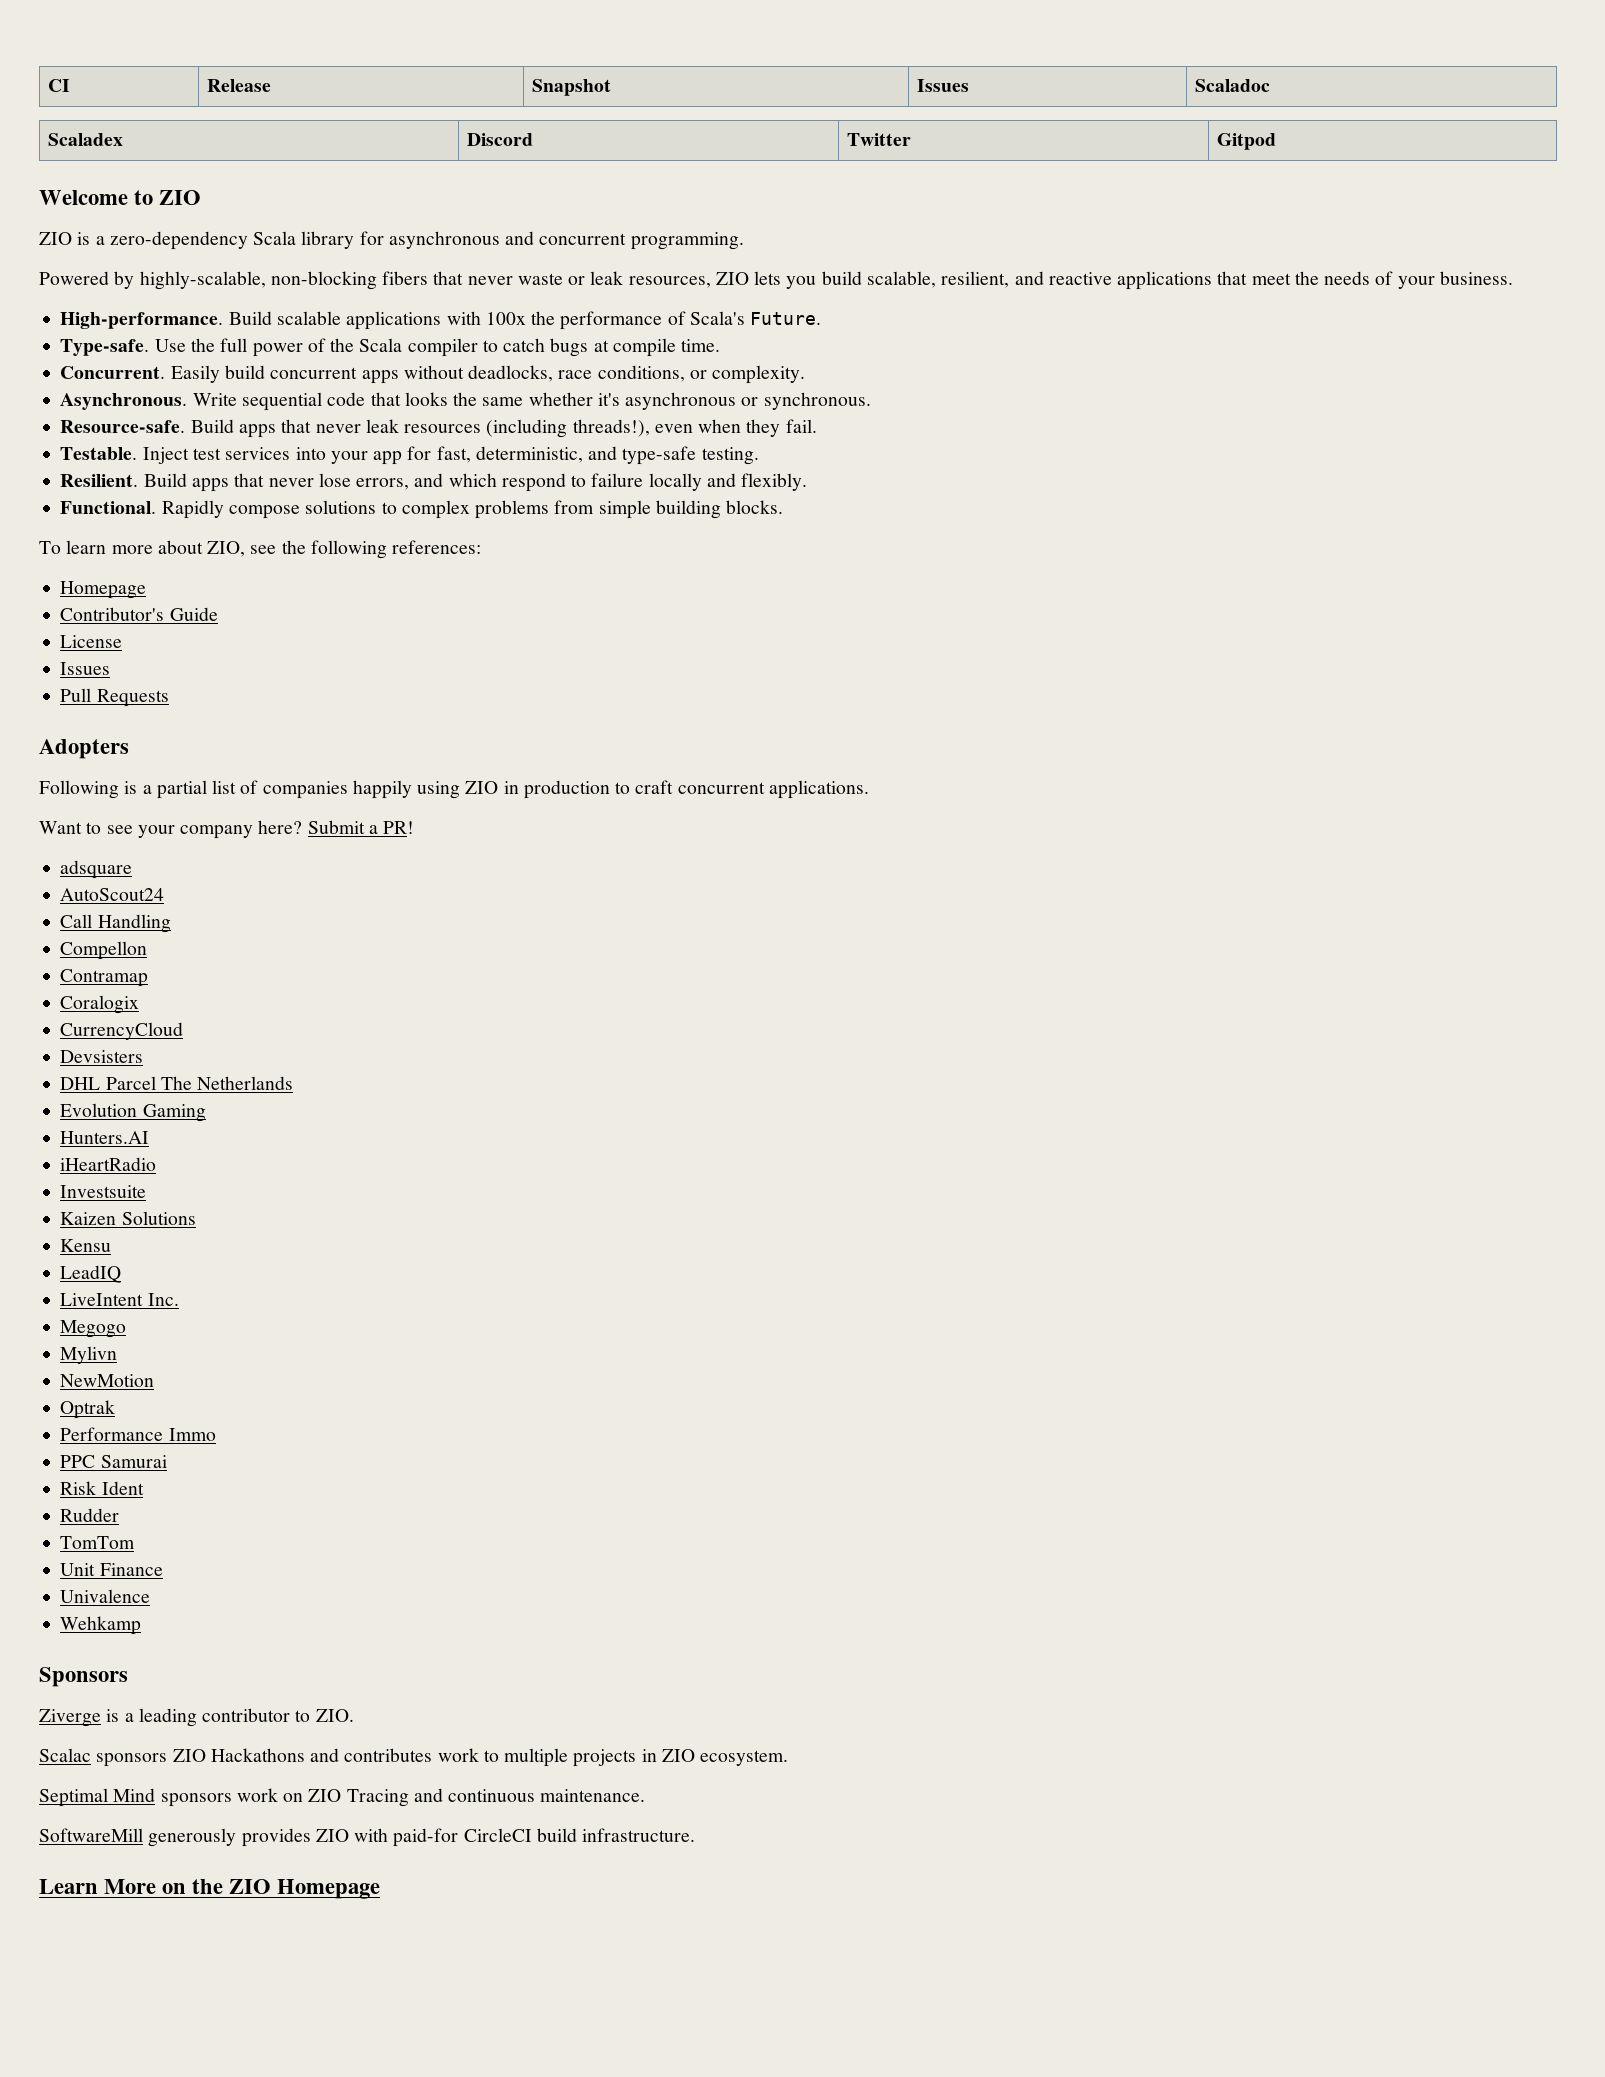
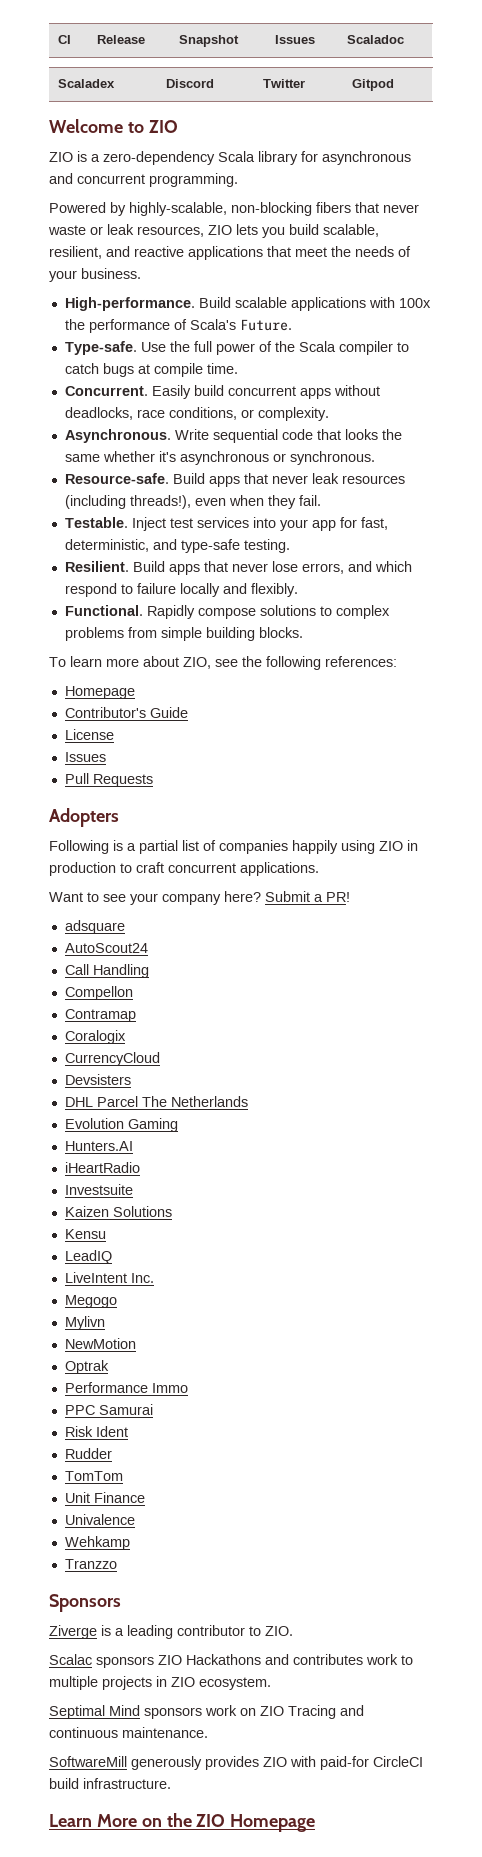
+ Tranzzo

